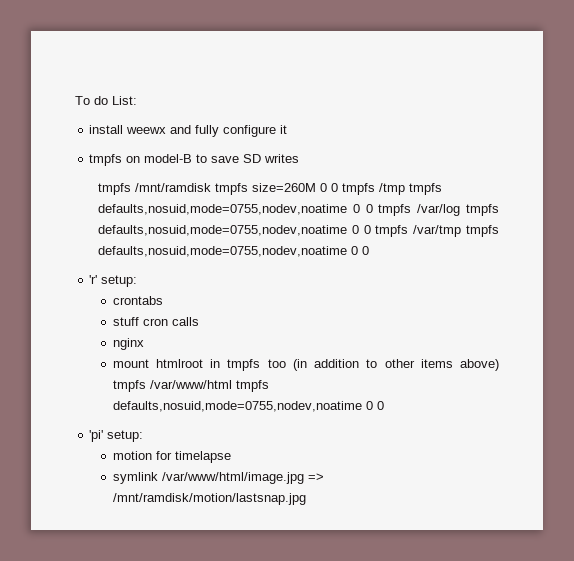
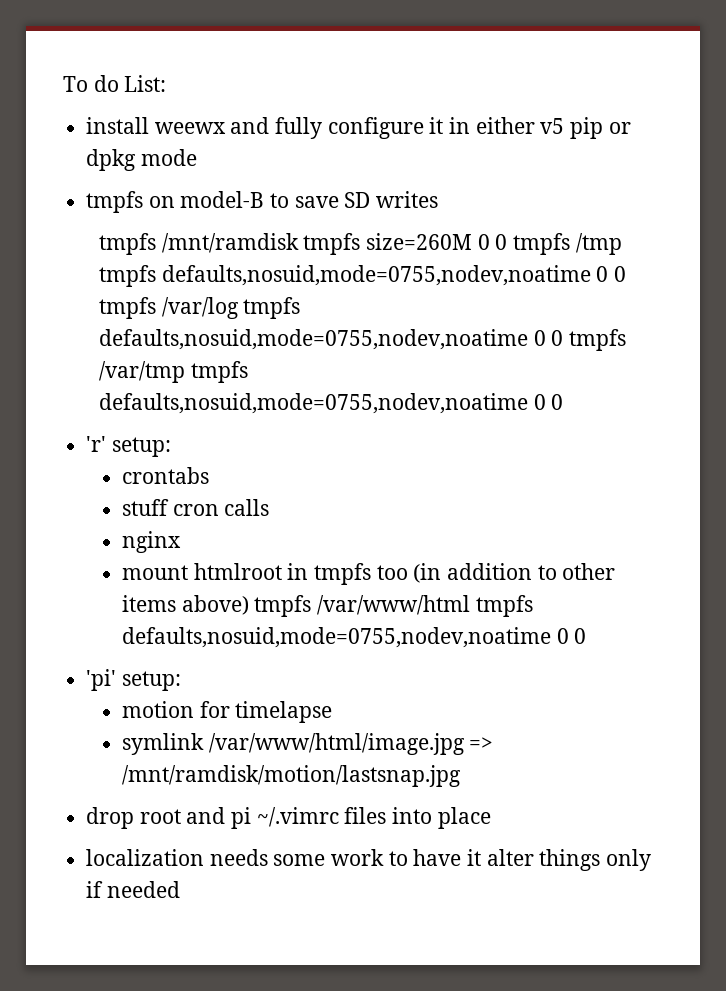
- install weewx and fully configure it
+ install weewx and fully configure it in either v5 pip or dpkg mode
+ drop root and pi ~/.vimrc files into place
+ localization needs some work to have it alter things only if needed

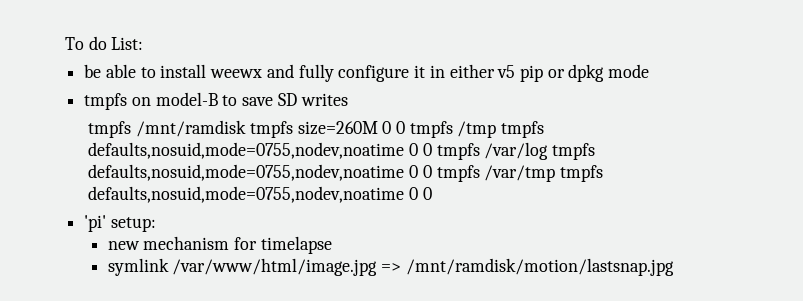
- install weewx and fully configure it in either v5 pip or dpkg mode
+ be able to install weewx and fully configure it in either v5 pip or dpkg mode
- 'r' setup:
- crontabs
- stuff cron calls
- nginx
- mount htmlroot in tmpfs too (in addition to other items above) tmpfs /var/www/html tmpfs defaults,nosuid,mode=0755,nodev,noatime 0 0
- motion for timelapse
+ new mechanism for timelapse
- drop root and pi ~/.vimrc files into place
- localization needs some work to have it alter things only if needed

